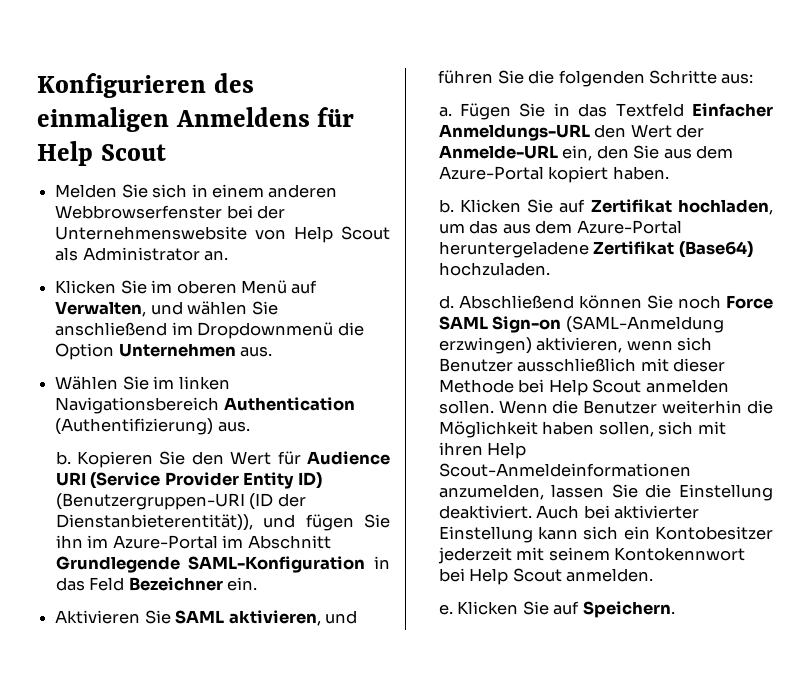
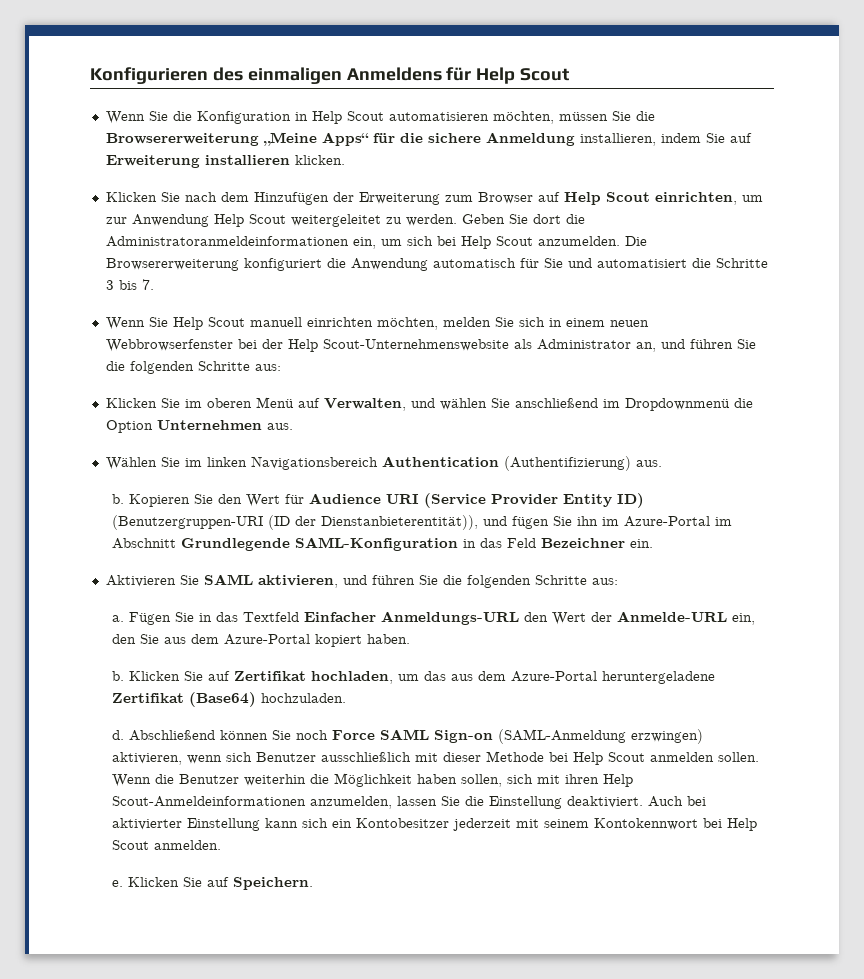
- Melden Sie sich in einem anderen Webbrowserfenster bei der Unternehmenswebsite von Help Scout als Administrator an.
+ Wenn Sie die Konfiguration in Help Scout automatisieren möchten, müssen Sie die Browsererweiterung „Meine Apps“ für die sichere Anmeldung installieren, indem Sie auf Erweiterung installieren klicken.
+ Klicken Sie nach dem Hinzufügen der Erweiterung zum Browser auf Help Scout einrichten, um zur Anwendung Help Scout weitergeleitet zu werden. Geben Sie dort die Administratoranmeldeinformationen ein, um sich bei Help Scout anzumelden. Die Browsererweiterung konfiguriert die Anwendung automatisch für Sie und automatisiert die Schritte 3 bis 7.
+ Wenn Sie Help Scout manuell einrichten möchten, melden Sie sich in einem neuen Webbrowserfenster bei der Help Scout-Unternehmenswebsite als Administrator an, und führen Sie die folgenden Schritte aus:

